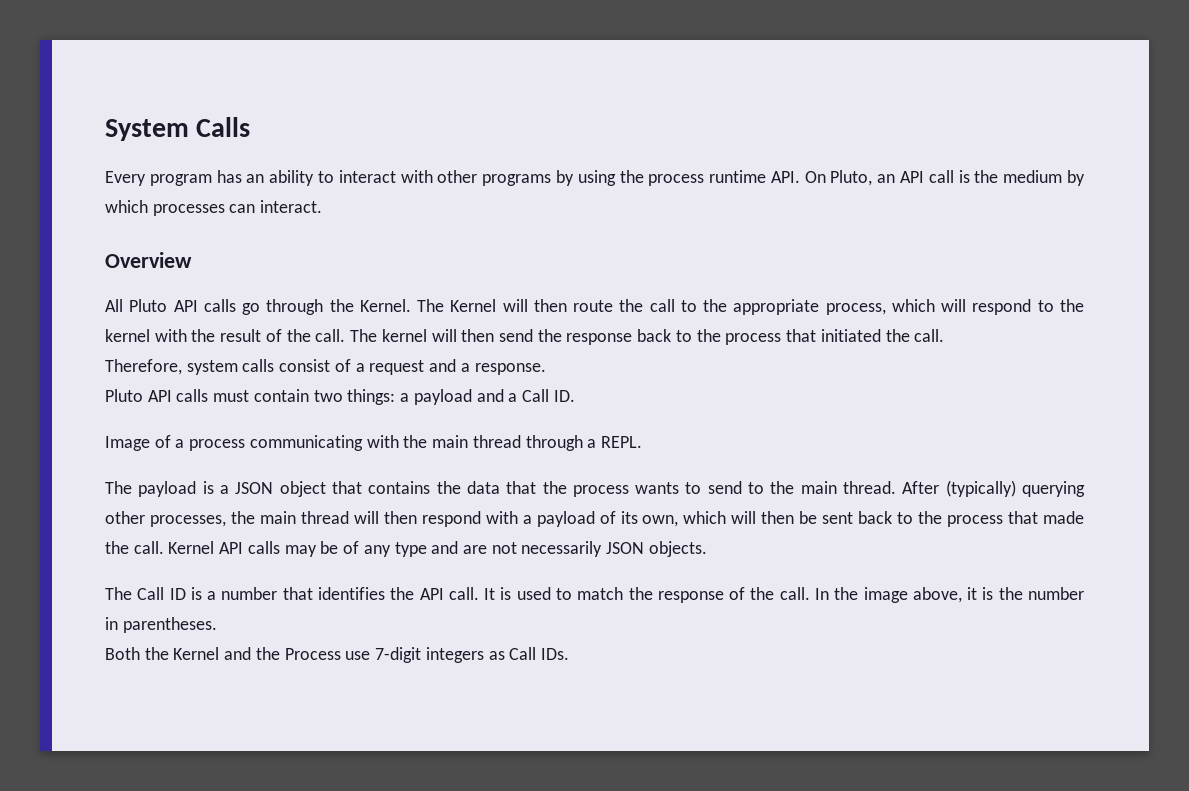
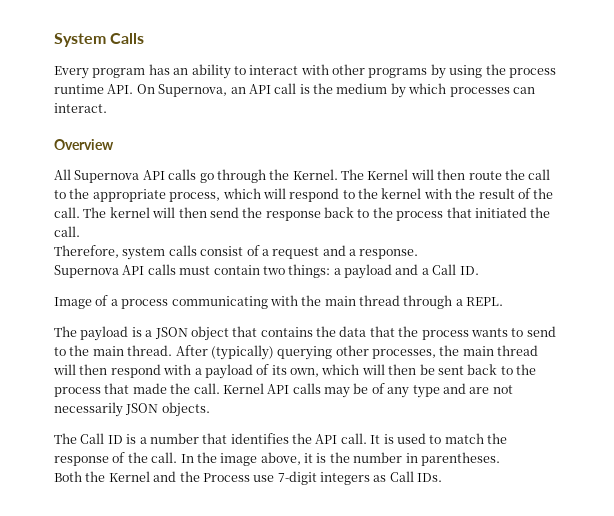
- Every program has an ability to interact with other programs by using the process runtime API. On Pluto, an API call is the medium by which processes can interact.
+ Every program has an ability to interact with other programs by using the process runtime API. On Supernova, an API call is the medium by which processes can interact.
- All Pluto API calls go through the Kernel.
+ All Supernova API calls go through the Kernel.
- Pluto API calls must contain two things: a payload and a Call ID.
+ Supernova API calls must contain two things: a payload and a Call ID.

